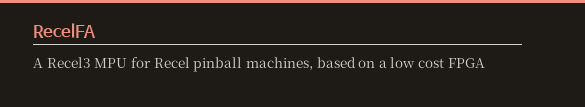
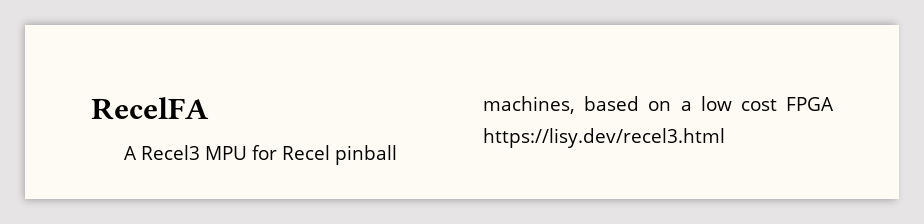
- A Recel3 MPU for Recel pinball machines, based on a low cost FPGA
+ A Recel3 MPU for Recel pinball machines, based on a low cost FPGA https://lisy.dev/recel3.html

